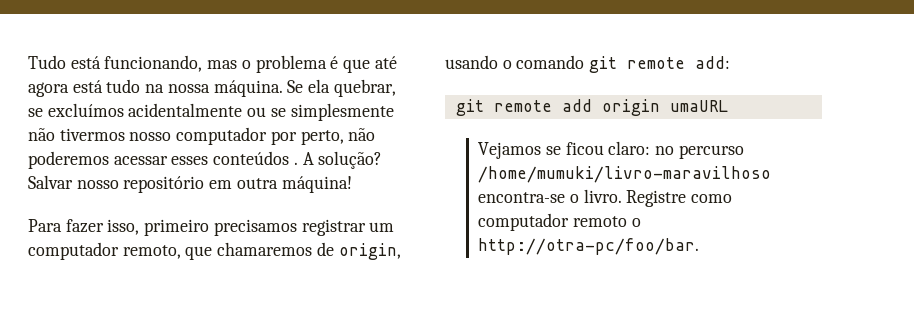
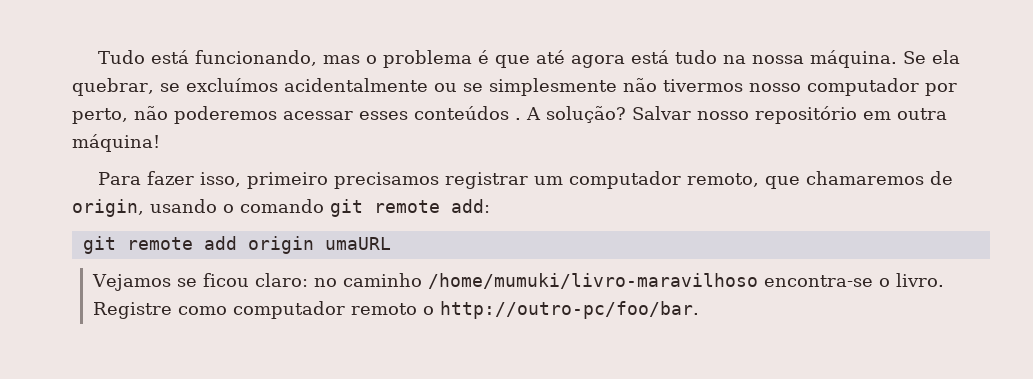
- Vejamos se ficou claro: no percurso /home/mumuki/livro-maravilhoso encontra-se o livro.
+ Vejamos se ficou claro: no caminho /home/mumuki/livro-maravilhoso encontra-se o livro.
- Registre como computador remoto o http://otra-pc/foo/bar.
+ Registre como computador remoto o http://outro-pc/foo/bar.

